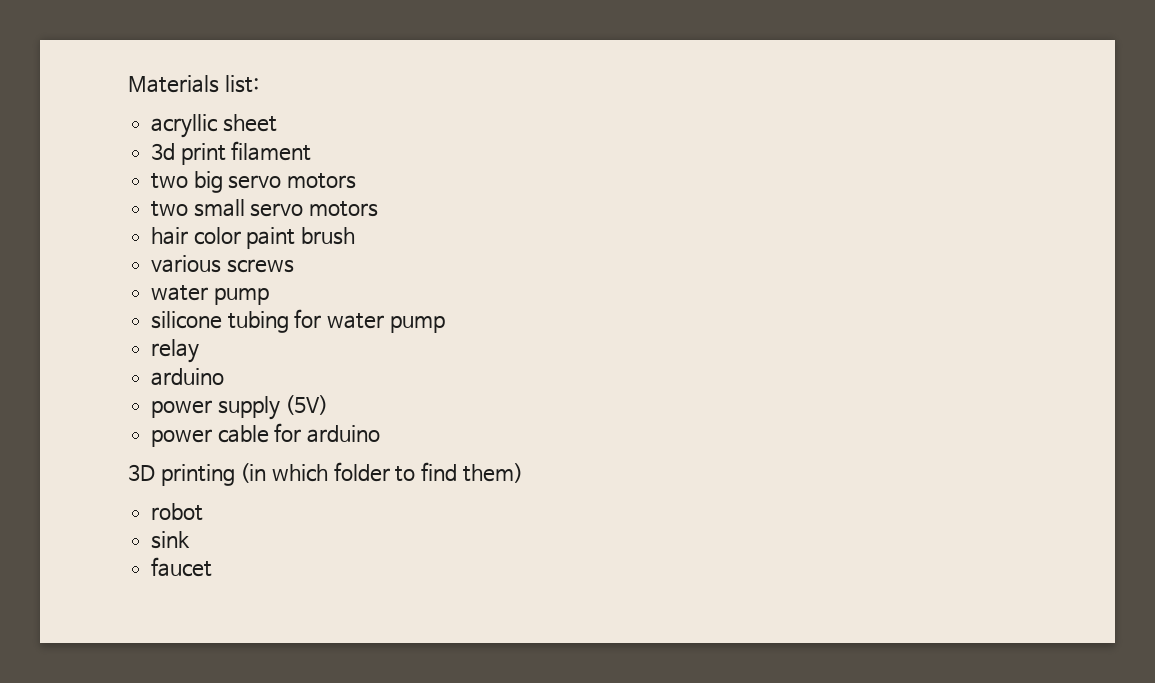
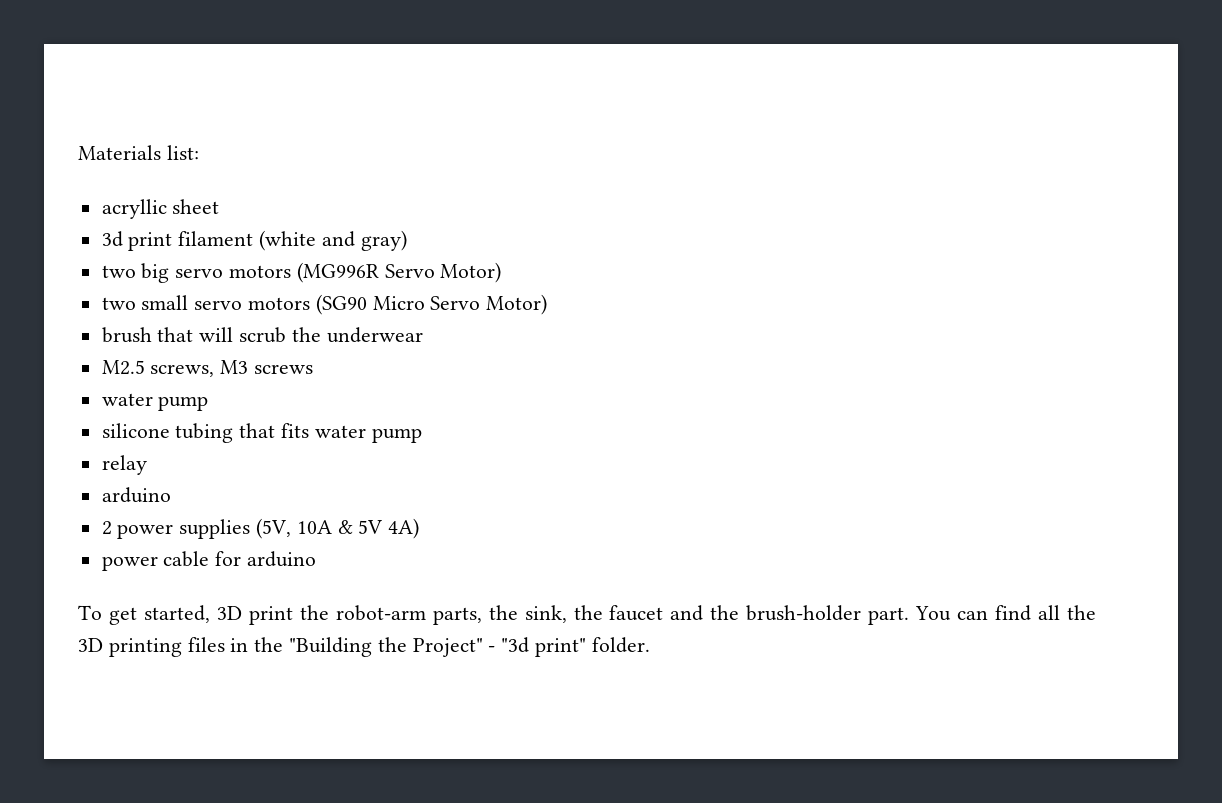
- 3d print filament
+ 3d print filament (white and gray)
- two big servo motors
+ two big servo motors (MG996R Servo Motor)
- two small servo motors
- hair color paint brush
- various screws
+ two small servo motors (SG90 Micro Servo Motor)
+ brush that will scrub the underwear
+ M2.5 screws, M3 screws
- silicone tubing for water pump
+ silicone tubing that fits water pump
- power supply (5V)
+ 2 power supplies (5V, 10A & 5V 4A)
  power cable for arduino
- 3D printing (in which folder to find them)
- robot
- sink
- faucet
+ To get started, 3D print the robot-arm parts, the sink, the faucet and the brush-holder part. You can find all the 3D printing files in the "Building the Project" - "3d print" folder.

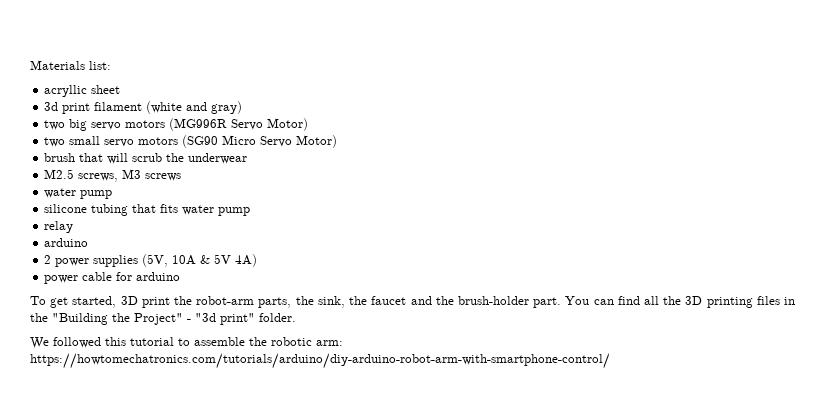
+ We followed this tutorial to assemble the robotic arm: https://howtomechatronics.com/tutorials/arduino/diy-arduino-robot-arm-with-smartphone-control/

